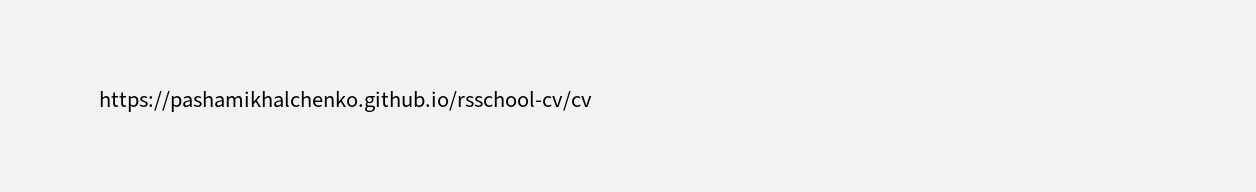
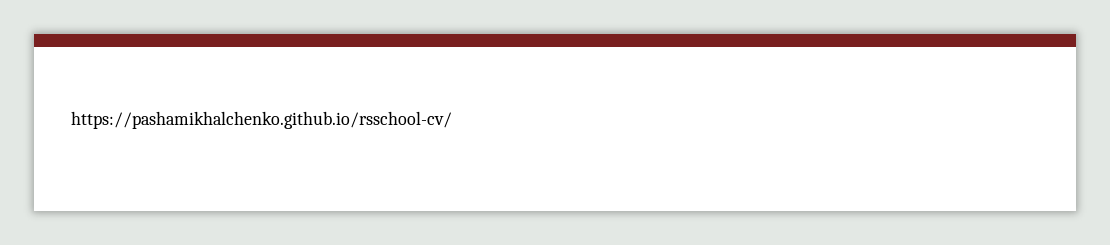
- https://pashamikhalchenko.github.io/rsschool-cv/cv
+ https://pashamikhalchenko.github.io/rsschool-cv/

